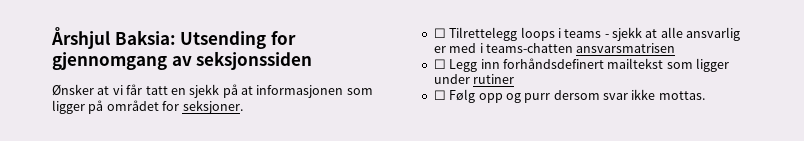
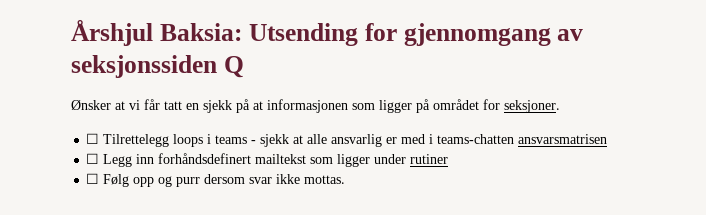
- Årshjul Baksia: Utsending for gjennomgang av seksjonssiden
+ Årshjul Baksia: Utsending for gjennomgang av seksjonssiden Q

